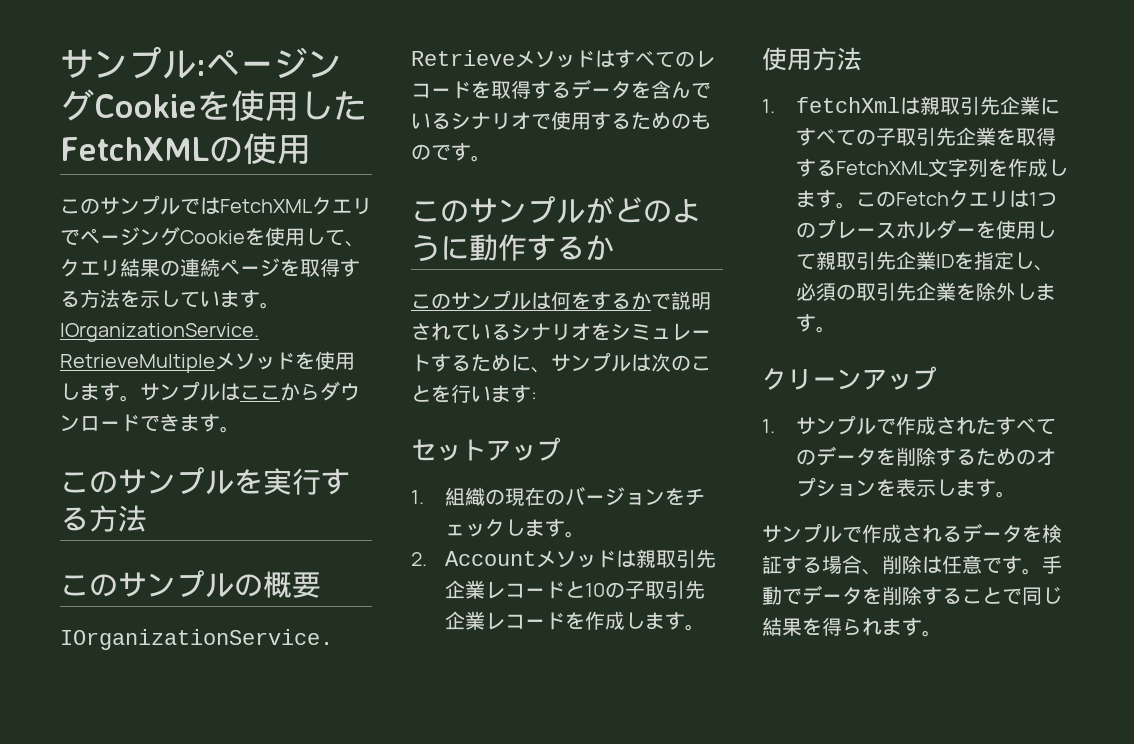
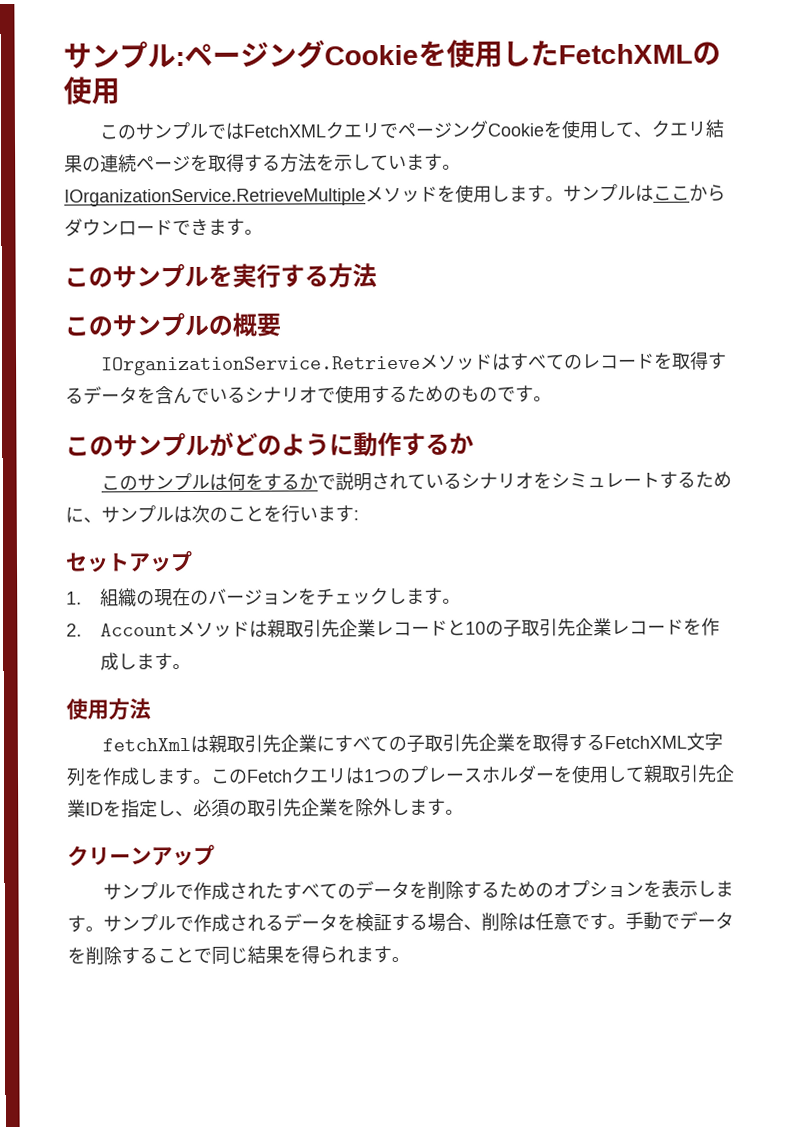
- 1. fetchXmlは親取引先企業にすべての子取引先企業を取得するFetchXML文字列を作成します。
+ fetchXmlは親取引先企業にすべての子取引先企業を取得するFetchXML文字列を作成します。
- 1.サンプルで作成されたすべてのデータを削除するためのオプションを表示します。
- サンプルで作成されるデータを検証する場合、削除は任意です。
+ サンプルで作成されたすべてのデータを削除するためのオプションを表示します。サンプルで作成されるデータを検証する場合、削除は任意です。

